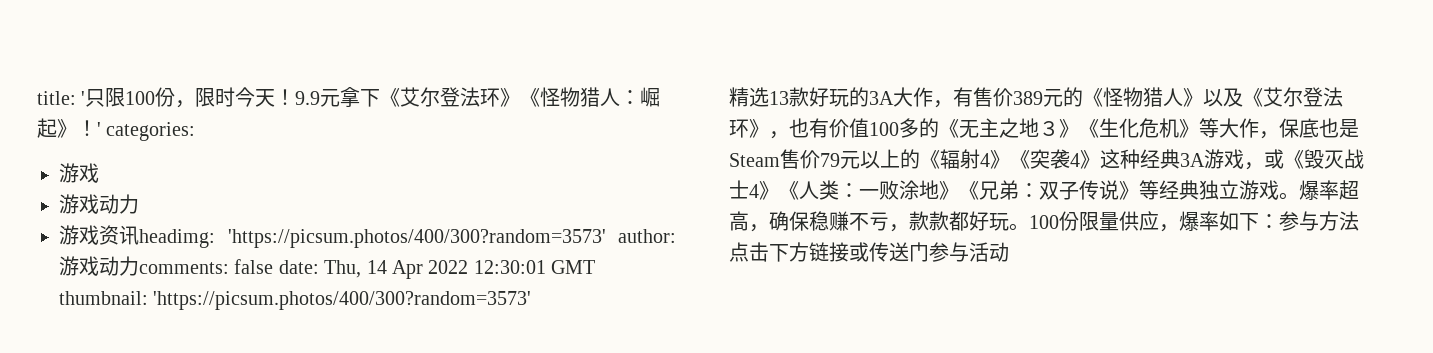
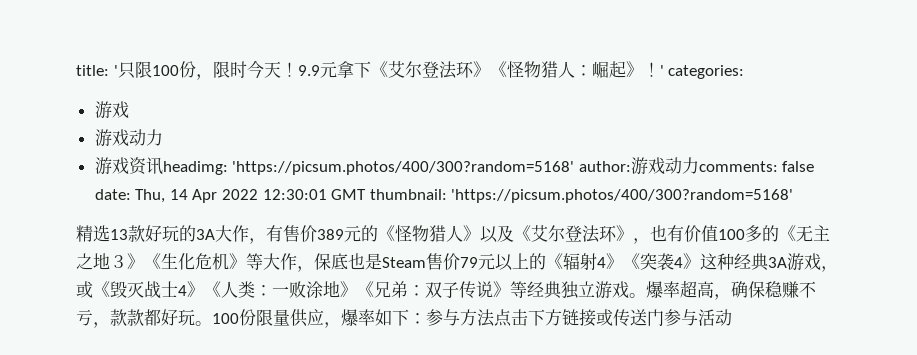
- 游戏资讯headimg: 'https://picsum.photos/400/300?random=3573' author:游戏动力comments: false date: Thu, 14 Apr 2022 12:30:01 GMT thumbnail: 'https://picsum.photos/400/300?random=3573'
+ 游戏资讯headimg: 'https://picsum.photos/400/300?random=5168' author:游戏动力comments: false date: Thu, 14 Apr 2022 12:30:01 GMT thumbnail: 'https://picsum.photos/400/300?random=5168'

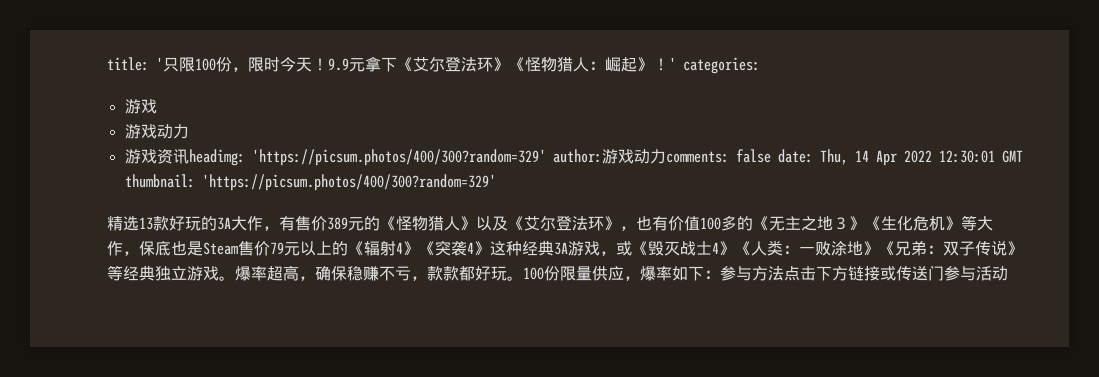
- 游戏资讯headimg: 'https://picsum.photos/400/300?random=5168' author:游戏动力comments: false date: Thu, 14 Apr 2022 12:30:01 GMT thumbnail: 'https://picsum.photos/400/300?random=5168'
+ 游戏资讯headimg: 'https://picsum.photos/400/300?random=329' author:游戏动力comments: false date: Thu, 14 Apr 2022 12:30:01 GMT thumbnail: 'https://picsum.photos/400/300?random=329'

